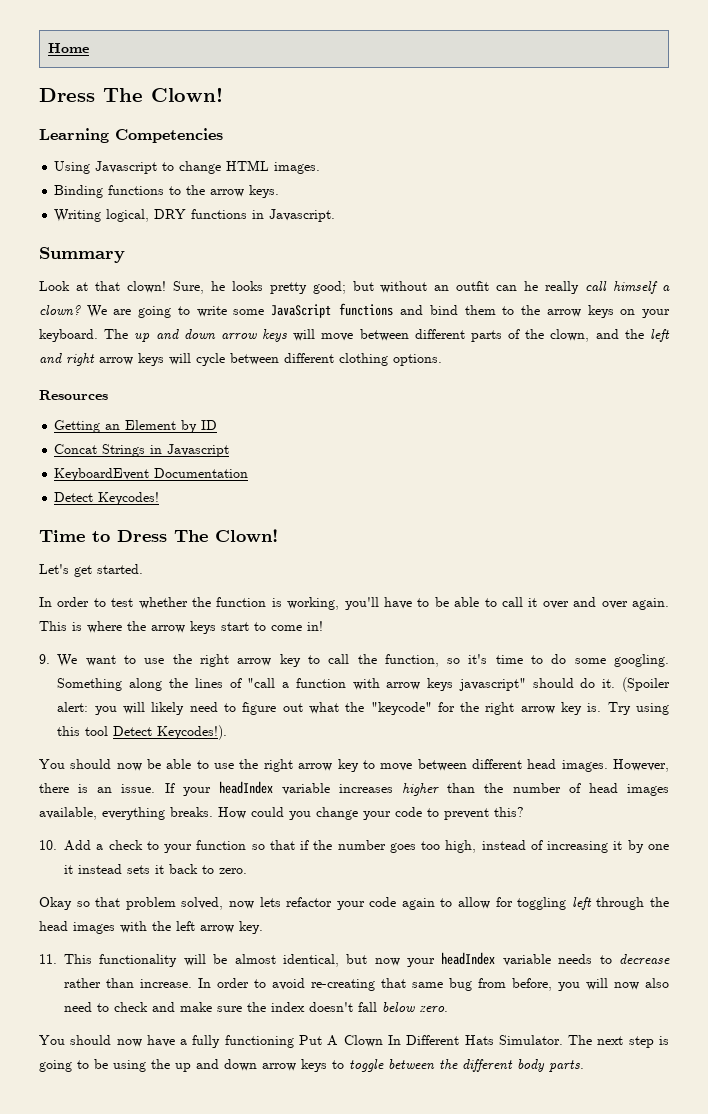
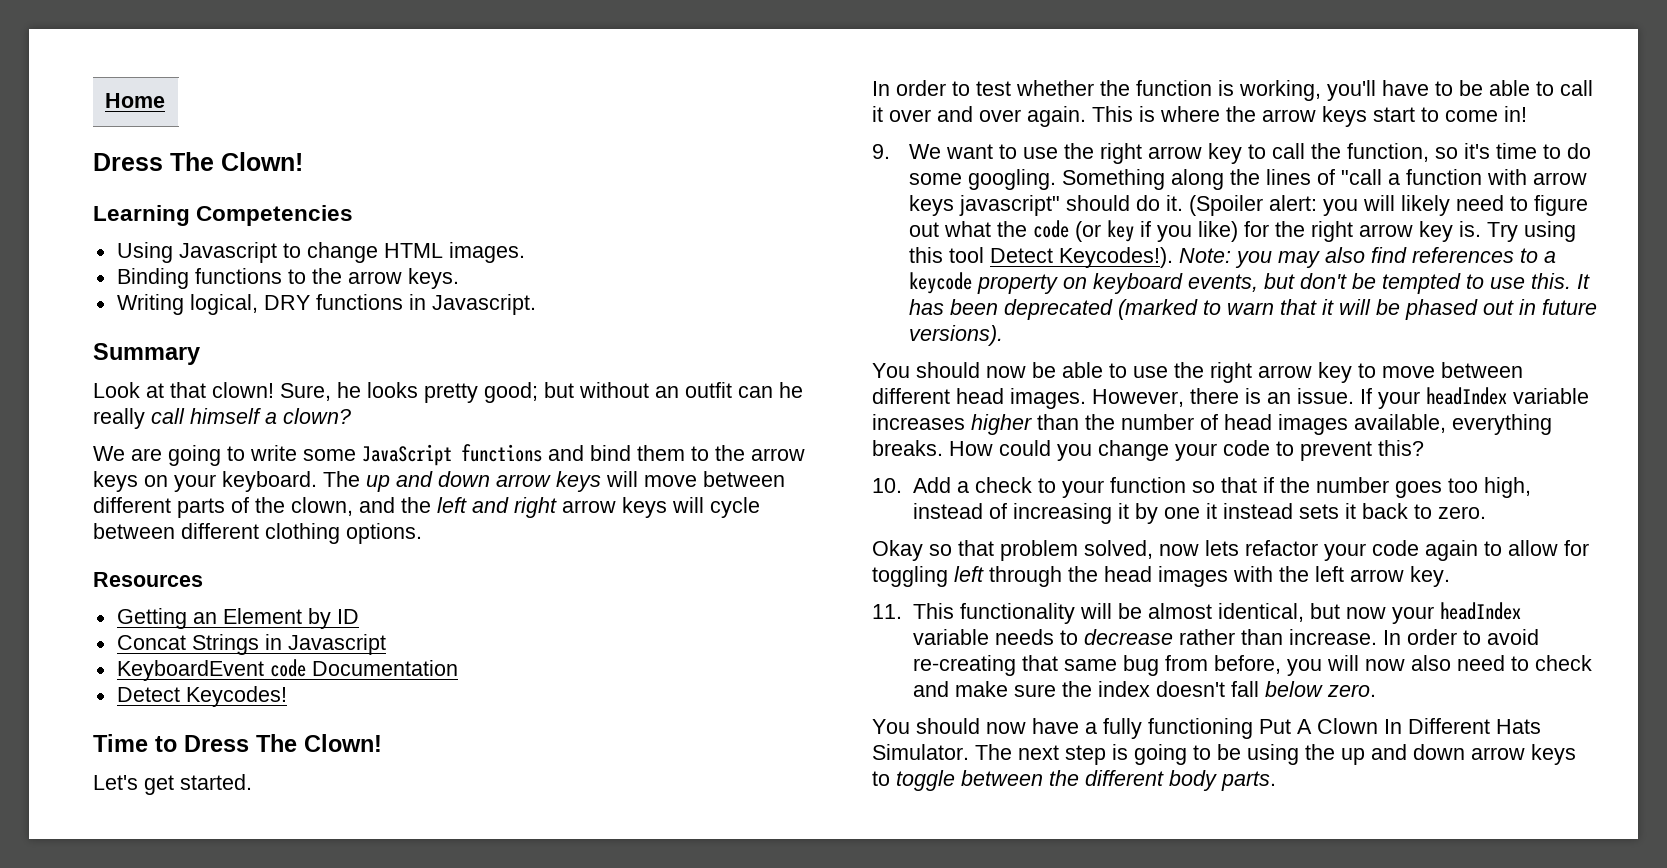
- Sure, he looks pretty good; but without an outfit can he really call himself a clown? We are going to write some JavaScript functions and bind them to the arrow keys on your keyboard.
+ Sure, he looks pretty good; but without an outfit can he really call himself a clown?
+ We are going to write some JavaScript functions and bind them to the arrow keys on your keyboard.
- KeyboardEvent Documentation
+ KeyboardEvent code Documentation
- (Spoiler alert: you will likely need to figure out what the "keycode" for the right arrow key is.
+ (Spoiler alert: you will likely need to figure out what the code (or key if you like) for the right arrow key is.
+ Note: you may also find references to a keycode property on keyboard events, but don't be tempted to use this. It has been deprecated (marked to warn that it will be phased out in future versions).

